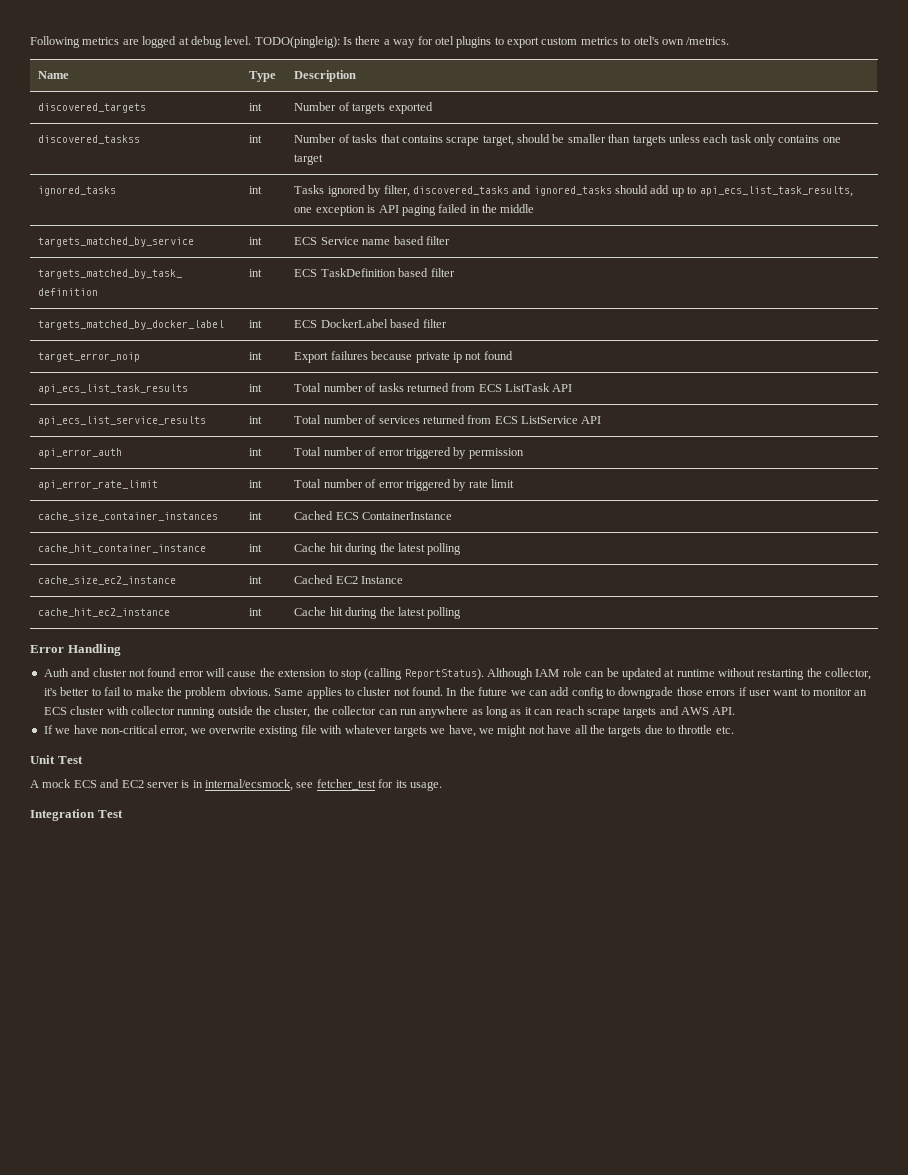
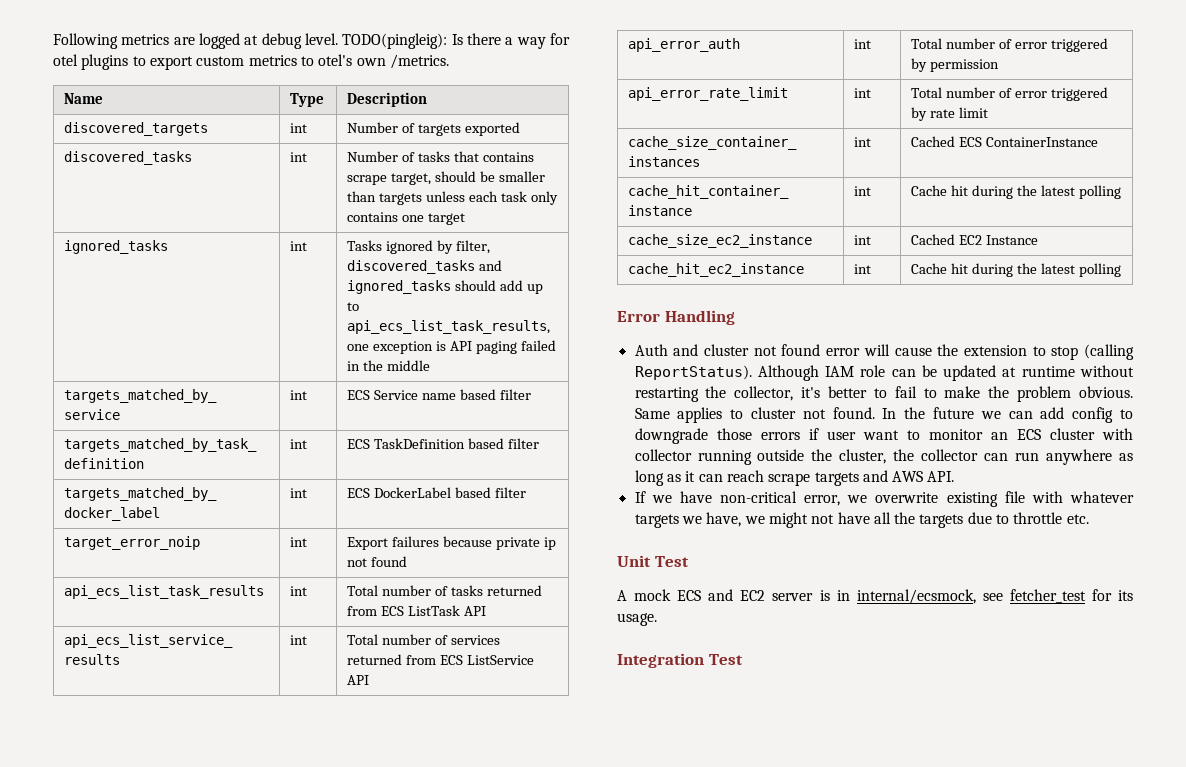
- discovered_taskss | int | Number of tasks that contains scrape target, should be smaller than targets unless each task only contains one target
+ discovered_tasks | int | Number of tasks that contains scrape target, should be smaller than targets unless each task only contains one target

